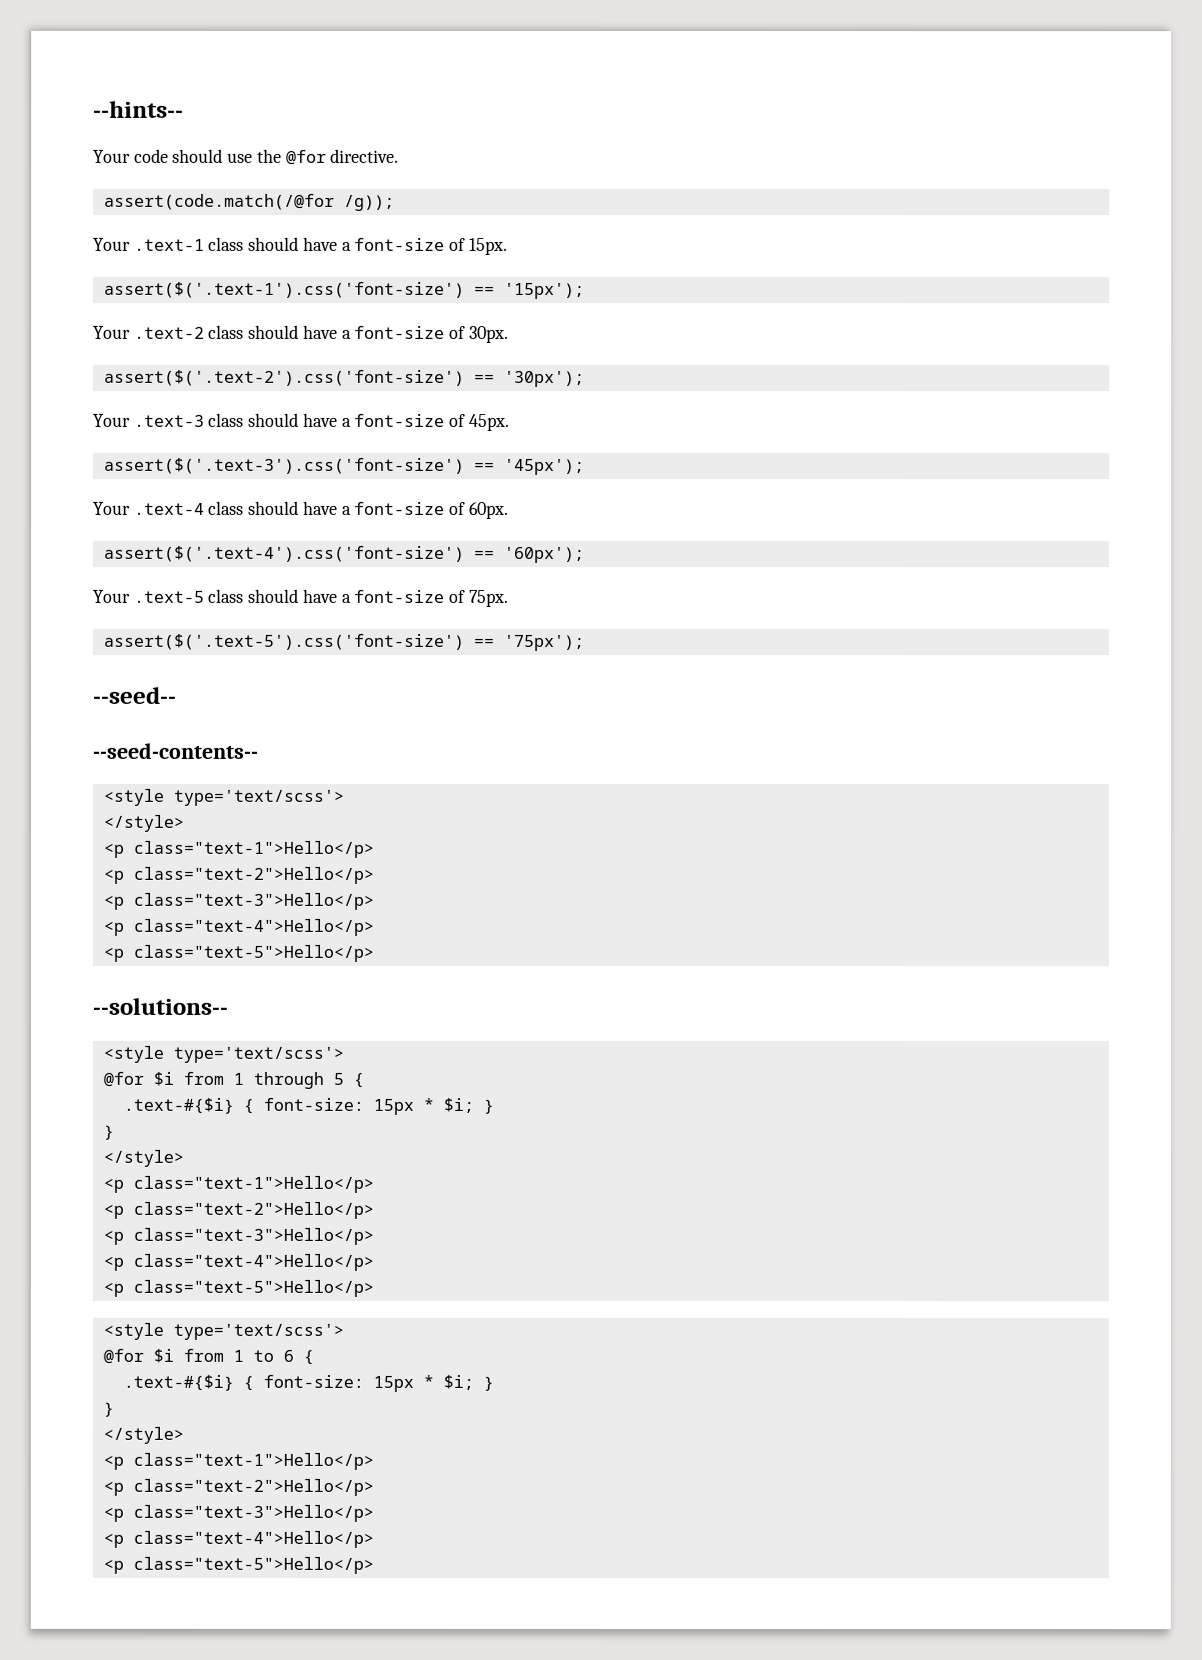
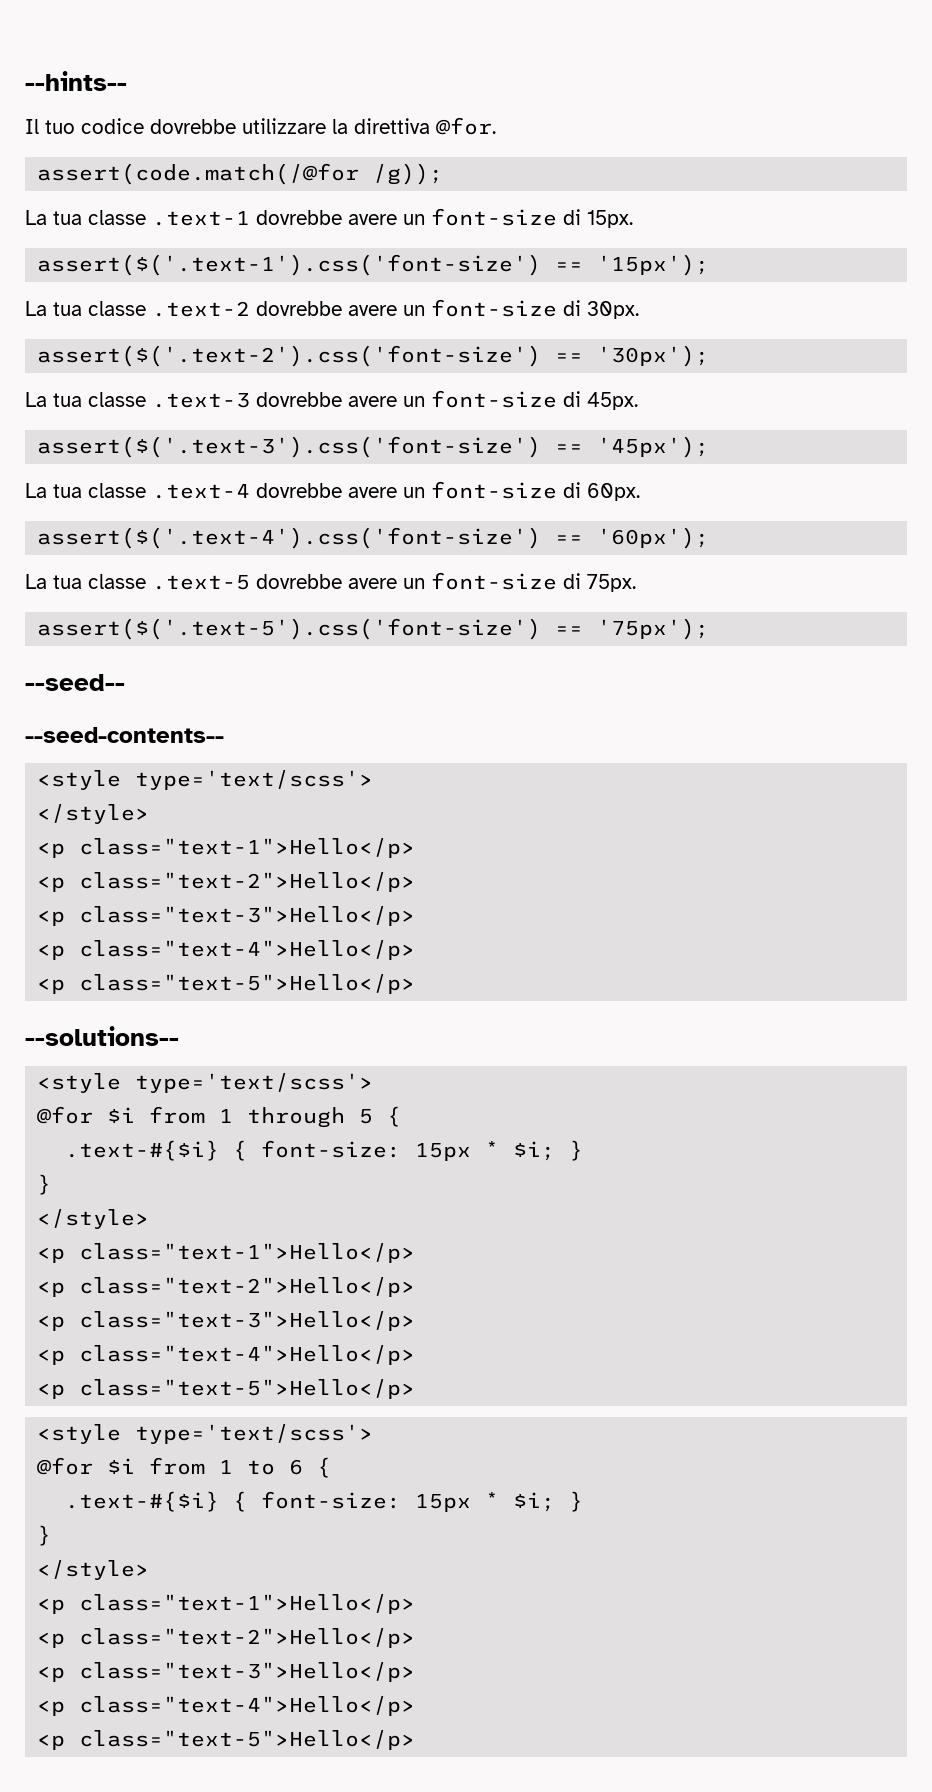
- Your code should use the @for directive.
+ Il tuo codice dovrebbe utilizzare la direttiva @for.
  assert(code.match(/@for /g));
- Your .text-1 class should have a font-size of 15px.
+ La tua classe .text-1 dovrebbe avere un font-size di 15px.
  assert($('.text-1').css('font-size') == '15px');
- Your .text-2 class should have a font-size of 30px.
+ La tua classe .text-2 dovrebbe avere un font-size di 30px.
  assert($('.text-2').css('font-size') == '30px');
- Your .text-3 class should have a font-size of 45px.
+ La tua classe .text-3 dovrebbe avere un font-size di 45px.
  assert($('.text-3').css('font-size') == '45px');
- Your .text-4 class should have a font-size of 60px.
+ La tua classe .text-4 dovrebbe avere un font-size di 60px.
  assert($('.text-4').css('font-size') == '60px');
- Your .text-5 class should have a font-size of 75px.
+ La tua classe .text-5 dovrebbe avere un font-size di 75px.

